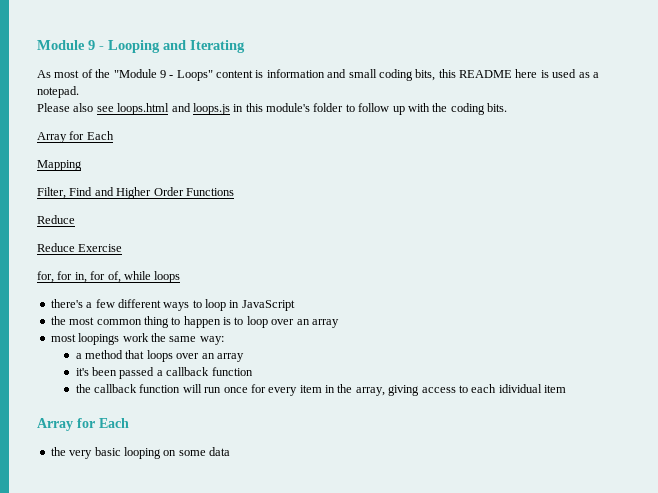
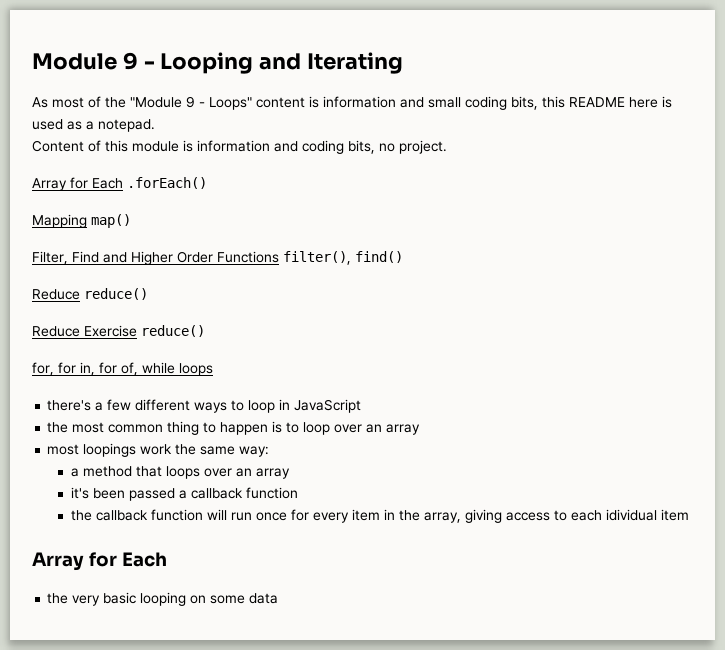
- Please also see loops.html and loops.js in this module's folder to follow up with the coding bits.
- Array for Each
+ Content of this module is information and coding bits, no project.
+ Array for Each .forEach()
- Mapping
+ Mapping map()
- Filter, Find and Higher Order Functions
- Reduce
+ Filter, Find and Higher Order Functions filter(), find()
+ Reduce reduce()
- Reduce Exercise
+ Reduce Exercise reduce()

